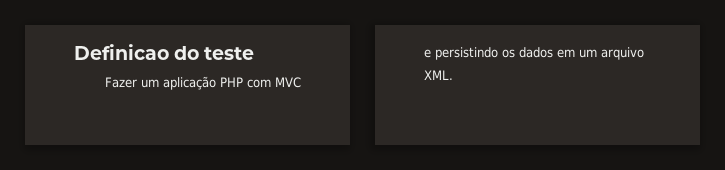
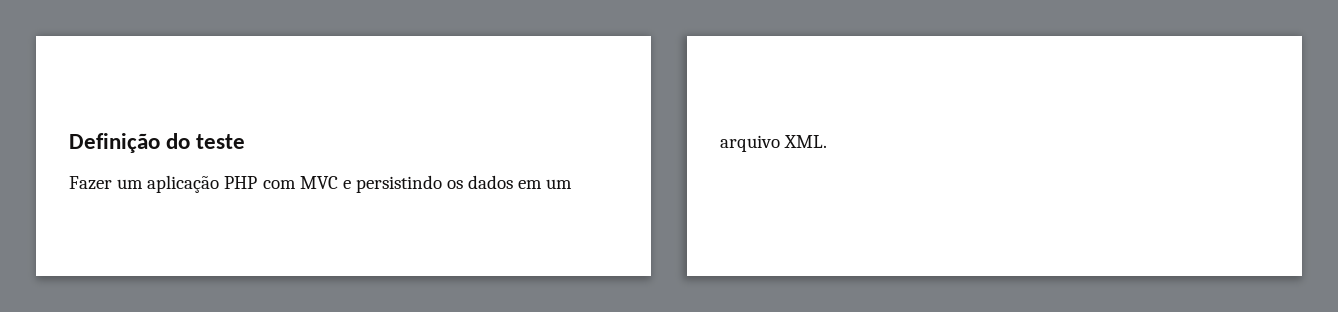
- Definicao do teste
+ Definição do teste

